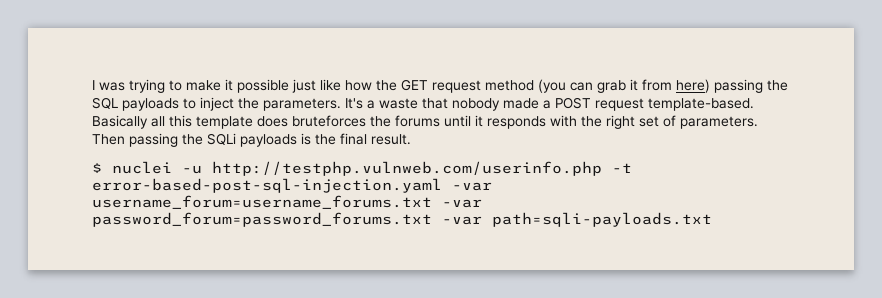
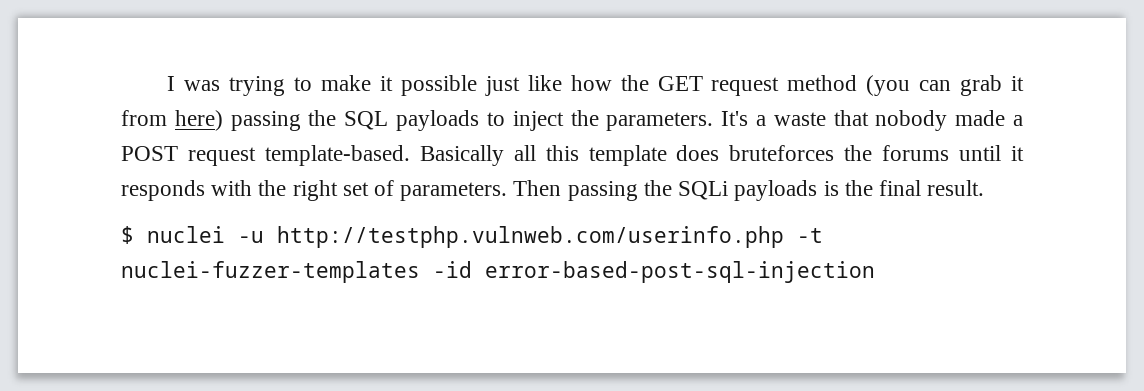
- $ nuclei -u http://testphp.vulnweb.com/userinfo.php -t error-based-post-sql-injection.yaml -var username_forum=username_forums.txt -var password_forum=password_forums.txt -var path=sqli-payloads.txt
+ $ nuclei -u http://testphp.vulnweb.com/userinfo.php -t nuclei-fuzzer-templates -id error-based-post-sql-injection

